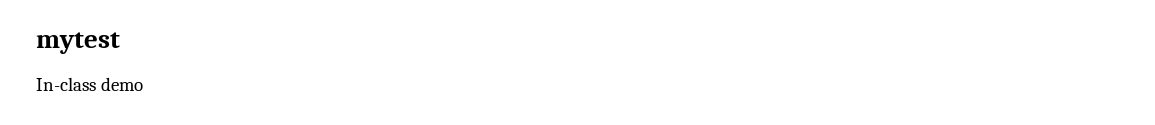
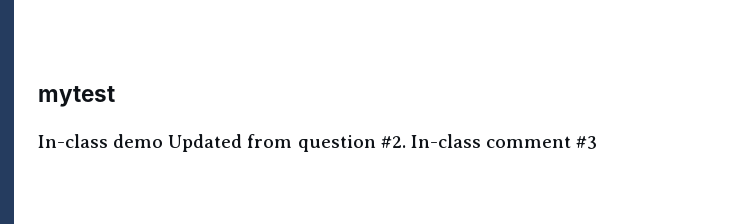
- In-class demo
+ In-class demo Updated from question #2. In-class comment #3

